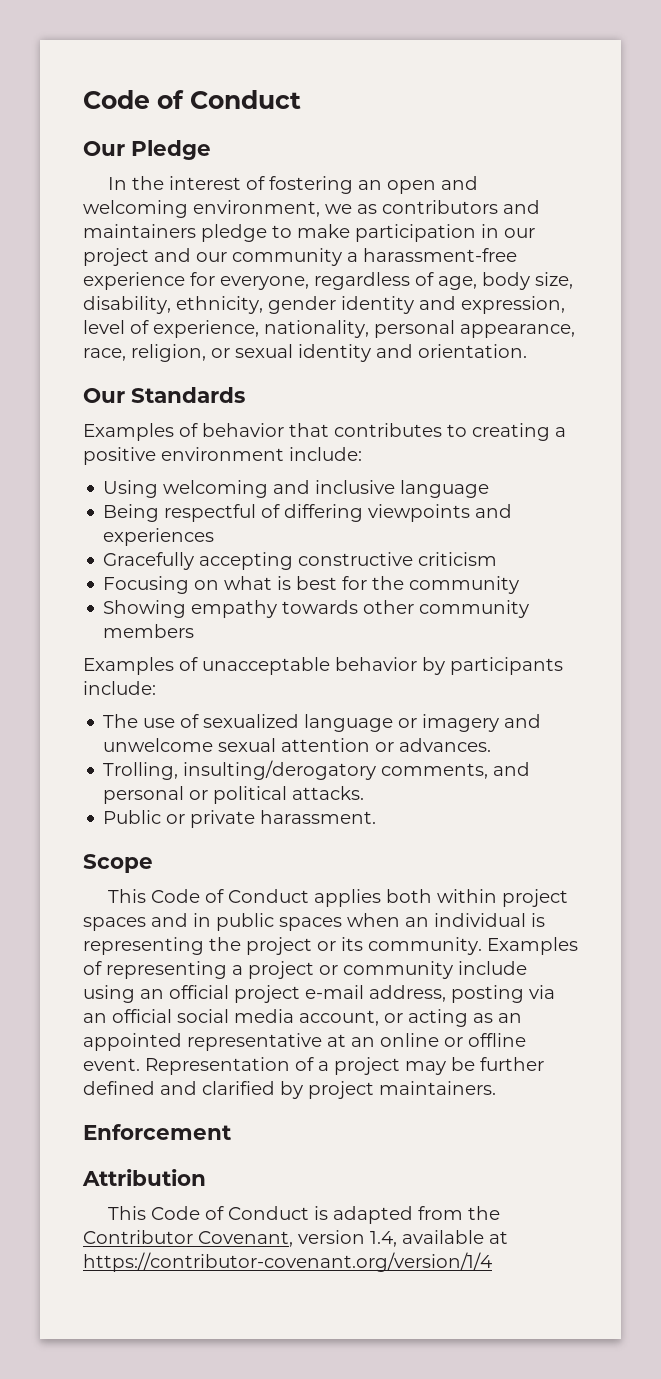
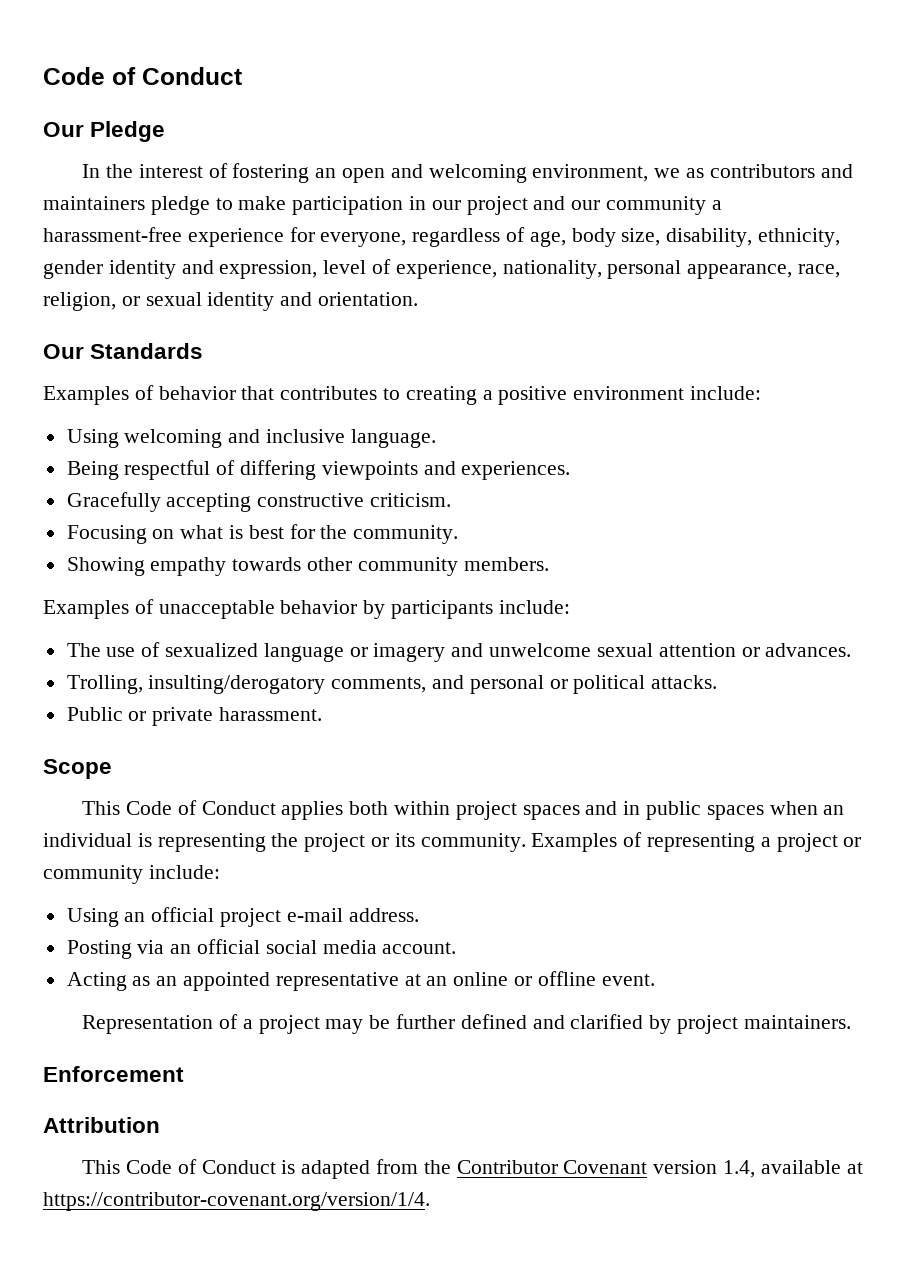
- Using welcoming and inclusive language
+ Using welcoming and inclusive language.
- Being respectful of differing viewpoints and experiences
+ Being respectful of differing viewpoints and experiences.
- Gracefully accepting constructive criticism
+ Gracefully accepting constructive criticism.
- Focusing on what is best for the community
+ Focusing on what is best for the community.
- Showing empathy towards other community members
+ Showing empathy towards other community members.
- Examples of representing a project or community include using an official project e-mail address, posting via an official social media account, or acting as an appointed representative at an online or offline event. Representation of a project may be further defined and clarified by project maintainers.
+ Examples of representing a project or community include:
+ Using an official project e-mail address.
+ Posting via an official social media account.
+ Acting as an appointed representative at an online or offline event.
+ Representation of a project may be further defined and clarified by project maintainers.
- This Code of Conduct is adapted from the Contributor Covenant, version 1.4, available at https://contributor-covenant.org/version/1/4
+ This Code of Conduct is adapted from the Contributor Covenant version 1.4, available at https://contributor-covenant.org/version/1/4.

